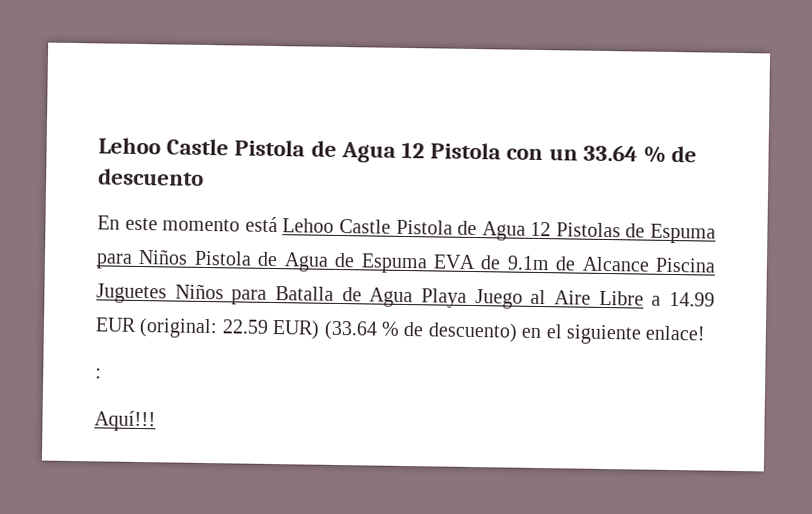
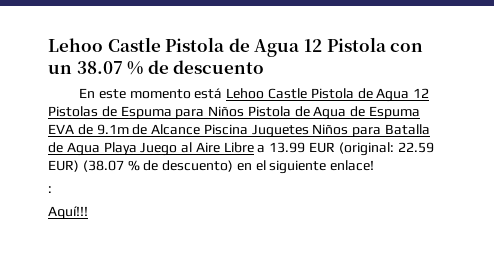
- Lehoo Castle Pistola de Agua 12 Pistola con un 33.64 % de descuento
+ Lehoo Castle Pistola de Agua 12 Pistola con un 38.07 % de descuento
- En este momento está Lehoo Castle Pistola de Agua 12 Pistolas de Espuma para Niños Pistola de Agua de Espuma EVA de 9.1m de Alcance Piscina Juguetes Niños para Batalla de Agua Playa Juego al Aire Libre a 14.99 EUR (original: 22.59 EUR) (33.64 % de descuento) en el siguiente enlace!
+ En este momento está Lehoo Castle Pistola de Agua 12 Pistolas de Espuma para Niños Pistola de Agua de Espuma EVA de 9.1m de Alcance Piscina Juguetes Niños para Batalla de Agua Playa Juego al Aire Libre a 13.99 EUR (original: 22.59 EUR) (38.07 % de descuento) en el siguiente enlace!

